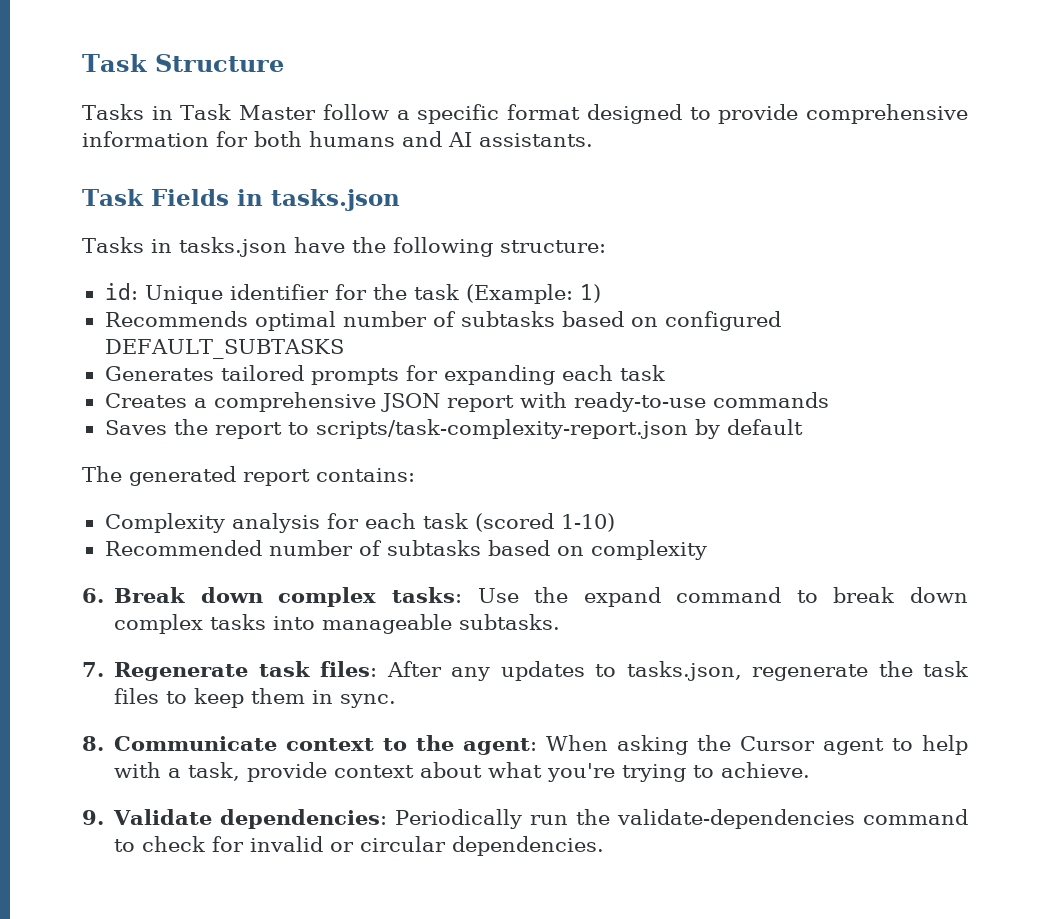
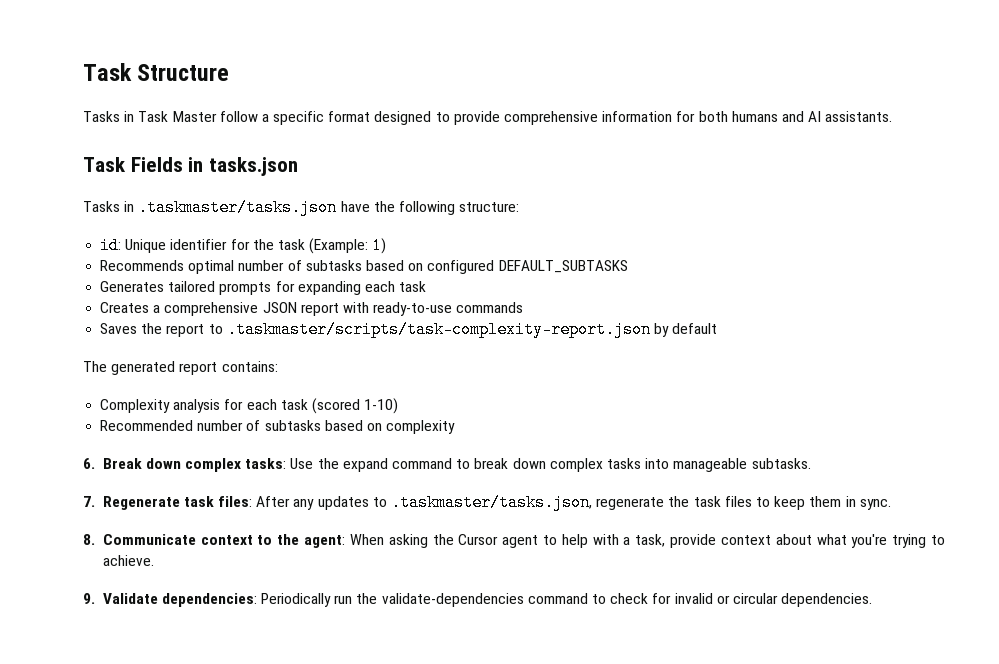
- Tasks in tasks.json have the following structure:
+ Tasks in .taskmaster/tasks.json have the following structure:
- Saves the report to scripts/task-complexity-report.json by default
+ Saves the report to .taskmaster/scripts/task-complexity-report.json by default
- 7. Regenerate task files: After any updates to tasks.json, regenerate the task files to keep them in sync.
+ 7. Regenerate task files: After any updates to .taskmaster/tasks.json, regenerate the task files to keep them in sync.

